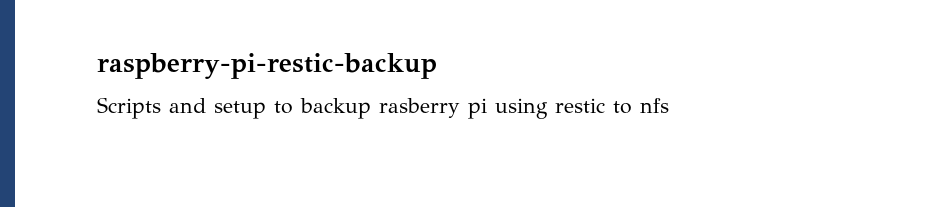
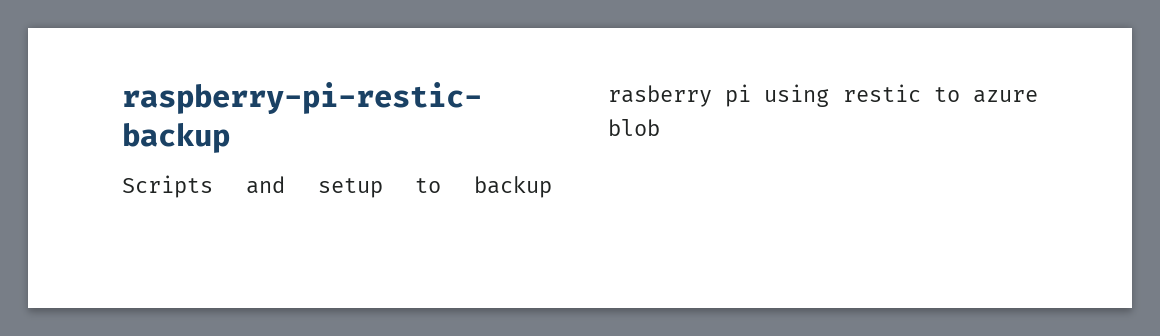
- Scripts and setup to backup rasberry pi using restic to nfs
+ Scripts and setup to backup rasberry pi using restic to azure blob

